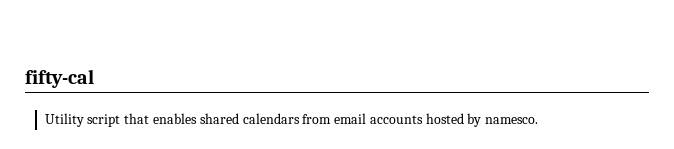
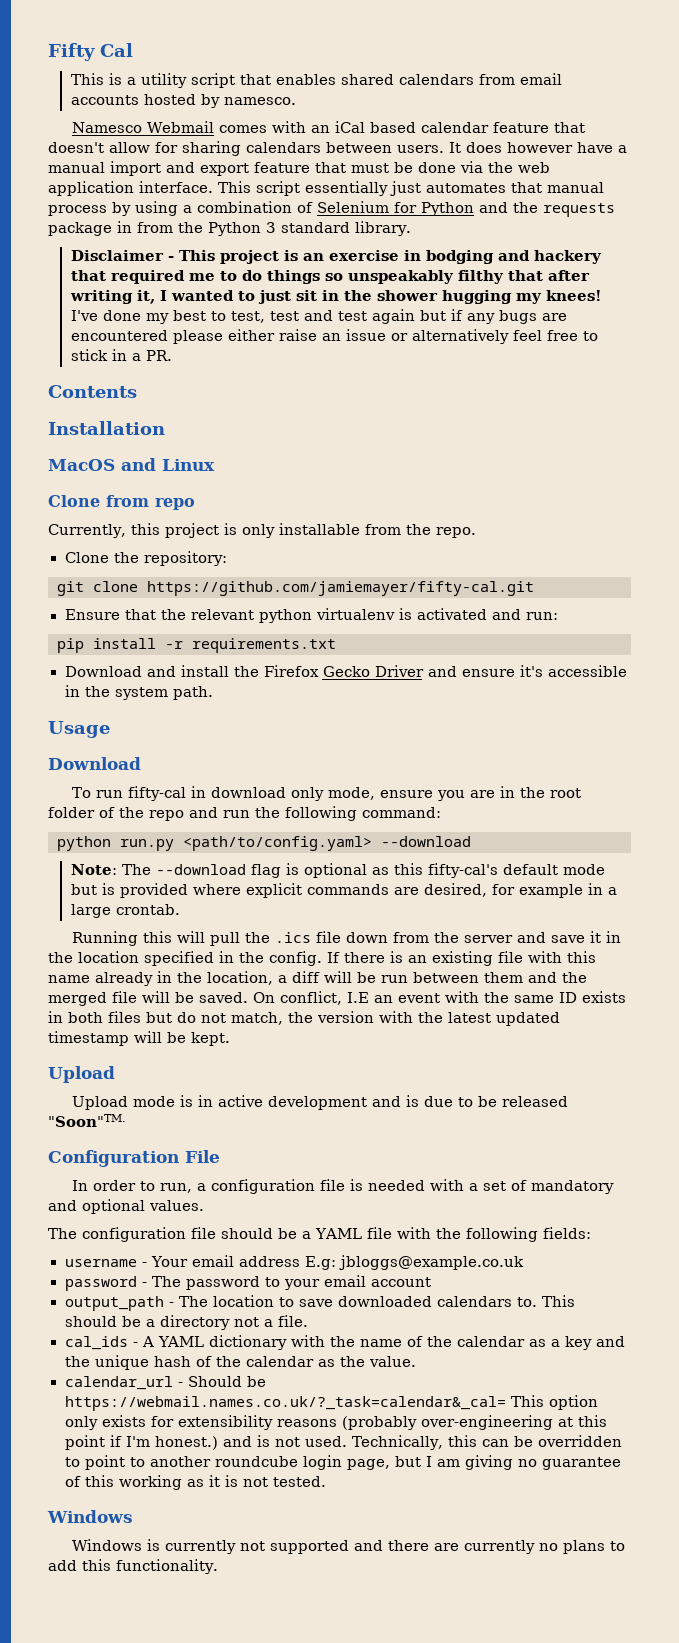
- fifty-cal
- Utility script that enables shared calendars from email accounts hosted by namesco.
+ Fifty Cal
+ This is a utility script that enables shared calendars from email accounts hosted by namesco.
+ Namesco Webmail comes with an iCal based calendar feature that doesn't allow for sharing calendars between users. It does however have a manual import and export feature that must be done via the web application interface. This script essentially just automates that manual process by using a combination of Selenium for Python and the requests package in from the Python 3 standard library.
+ Disclaimer - This project is an exercise in bodging and hackery that required me to do things so unspeakably filthy that after writing it, I wanted to just sit in the shower hugging my knees! I've done my best to test, test and test again but if any bugs are encountered please either raise an issue or alternatively feel free to stick in a PR.
+ Contents
+ Installation
+ MacOS and Linux
+ Clone from repo
+ Currently, this project is only installable from the repo.
+ Clone the repository:
+ git clone https://github.com/jamiemayer/fifty-cal.git
+ Ensure that the relevant python virtualenv is activated and run:
+ pip install -r requirements.txt
+ Download and install the Firefox Gecko Driver and ensure it's accessible in the system path.
+ Usage
+ Download
+ To run fifty-cal in download only mode, ensure you are in the root folder of the repo and run the following command:
+ python run.py <path/to/config.yaml> --download
+ Note: The --download flag is optional as this fifty-cal's default mode but is provided where explicit commands are desired, for example in a large crontab.
+ Running this will pull the .ics file down from the server and save it in the location specified in the config. If there is an existing file with this name already in the location, a diff will be run between them and the merged file will be saved. On conflict, I.E an event with the same ID exists in both files but do not match, the version with the latest updated timestamp will be kept.
+ Upload
+ Upload mode is in active development and is due to be released "Soon"TM.
+ Configuration File
+ In order to run, a configuration file is needed with a set of mandatory and optional values.
+ The configuration file should be a YAML file with the following fields:
+ username - Your email address E.g: jbloggs@example.co.uk
+ password - The password to your email account
+ output_path - The location to save downloaded calendars to. This should be a directory not a file.
+ cal_ids - A YAML dictionary with the name of the calendar as a key and the unique hash of the calendar as the value.
+ calendar_url - Should be https://webmail.names.co.uk/?_task=calendar&_cal= This option only exists for extensibility reasons (probably over-engineering at this point if I'm honest.) and is not used. Technically, this can be overridden to point to another roundcube login page, but I am giving no guarantee of this working as it is not tested.
+ Windows
+ Windows is currently not supported and there are currently no plans to add this functionality.

